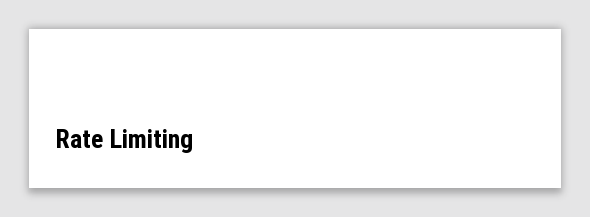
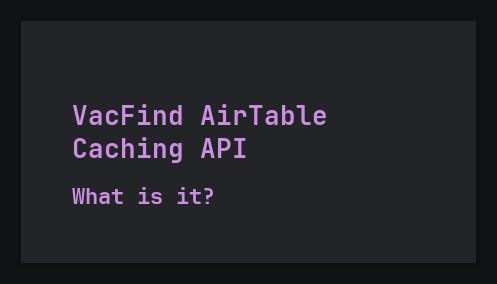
- Rate Limiting
+ VacFind AirTable Caching API
+ What is it?

